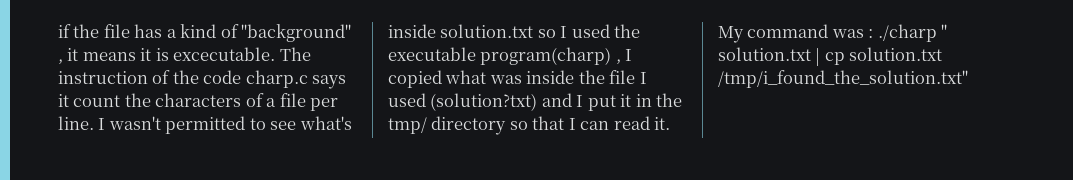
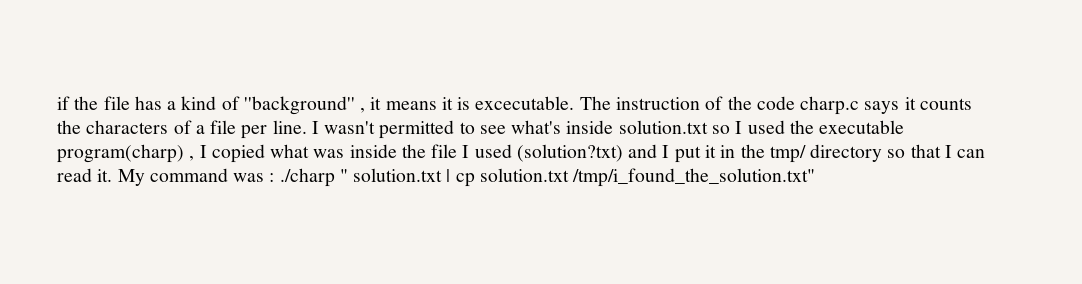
- The instruction of the code charp.c says it count the characters of a file per line.
+ The instruction of the code charp.c says it counts the characters of a file per line.

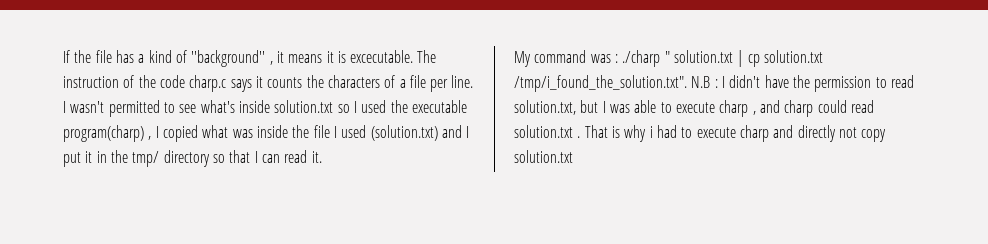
- if the file has a kind of ''background'' , it means it is excecutable.
+ If the file has a kind of ''background'' , it means it is excecutable.
- I wasn't permitted to see what's inside solution.txt so I used the executable program(charp) , I copied what was inside the file I used (solution?txt) and I put it in the tmp/ directory so that I can read it. My command was : ./charp " solution.txt | cp solution.txt /tmp/i_found_the_solution.txt"
+ I wasn't permitted to see what's inside solution.txt so I used the executable program(charp) , I copied what was inside the file I used (solution.txt) and I put it in the tmp/ directory so that I can read it.
+ My command was : ./charp " solution.txt | cp solution.txt /tmp/i_found_the_solution.txt". N.B : I didn't have the permission to read solution.txt, but I was able to execute charp , and charp could read solution.txt . That is why i had to execute charp and directly not copy solution.txt

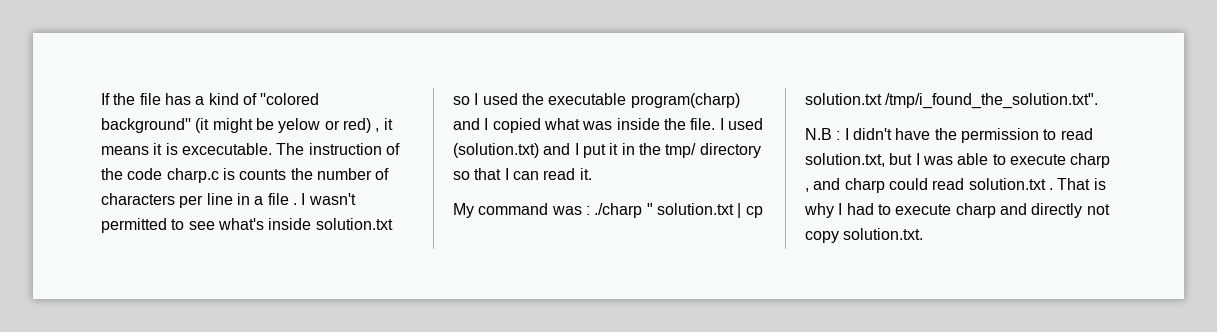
- If the file has a kind of ''background'' , it means it is excecutable.
+ If the file has a kind of ''colored background'' (it might be yelow or red) , it means it is excecutable.
- The instruction of the code charp.c says it counts the characters of a file per line.
+ The instruction of the code charp.c is counts the number of characters per line in a file .
- I wasn't permitted to see what's inside solution.txt so I used the executable program(charp) , I copied what was inside the file I used (solution.txt) and I put it in the tmp/ directory so that I can read it.
+ I wasn't permitted to see what's inside solution.txt so I used the executable program(charp) and I copied what was inside the file. I used (solution.txt) and I put it in the tmp/ directory so that I can read it.
- My command was : ./charp " solution.txt | cp solution.txt /tmp/i_found_the_solution.txt". N.B : I didn't have the permission to read solution.txt, but I was able to execute charp , and charp could read solution.txt .
+ My command was : ./charp " solution.txt | cp solution.txt /tmp/i_found_the_solution.txt".
+ N.B : I didn't have the permission to read solution.txt, but I was able to execute charp , and charp could read solution.txt .
- That is why i had to execute charp and directly not copy solution.txt
+ That is why I had to execute charp and directly not copy solution.txt.

